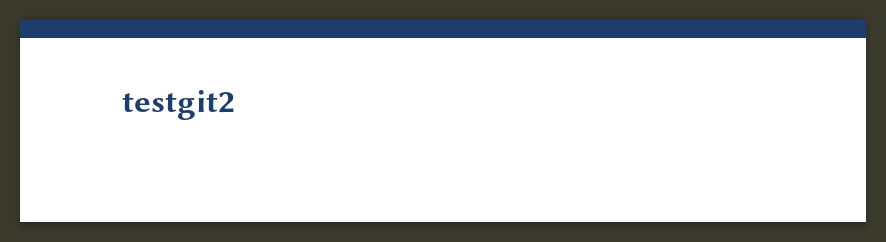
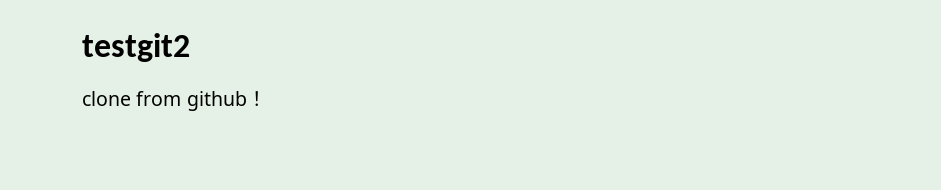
+ clone from github！

